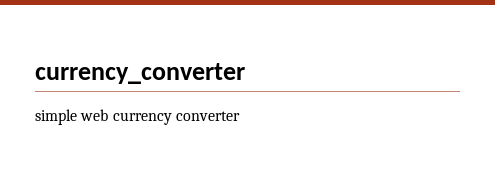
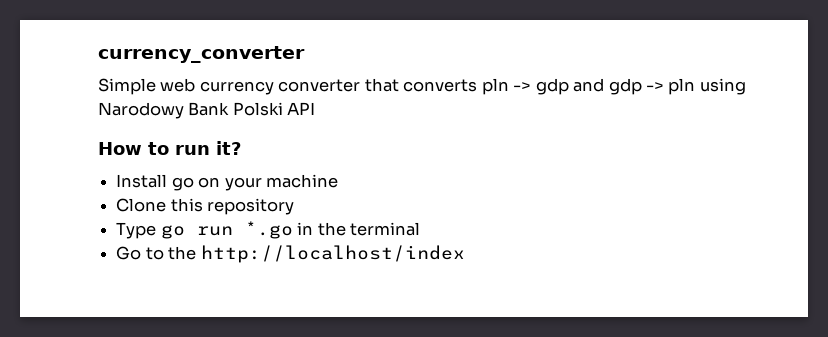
- simple web currency converter
+ Simple web currency converter that converts pln -> gdp and gdp -> pln using Narodowy Bank Polski API
+ How to run it?
+ Install go on your machine
+ Clone this repository
+ Type go run *.go in the terminal
+ Go to the http://localhost/index

